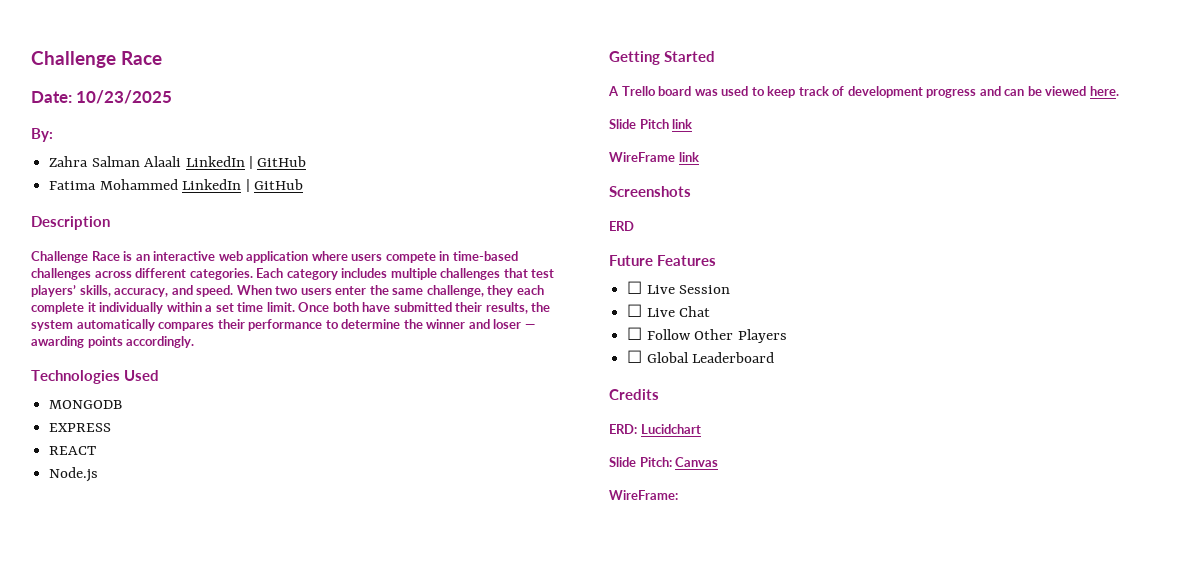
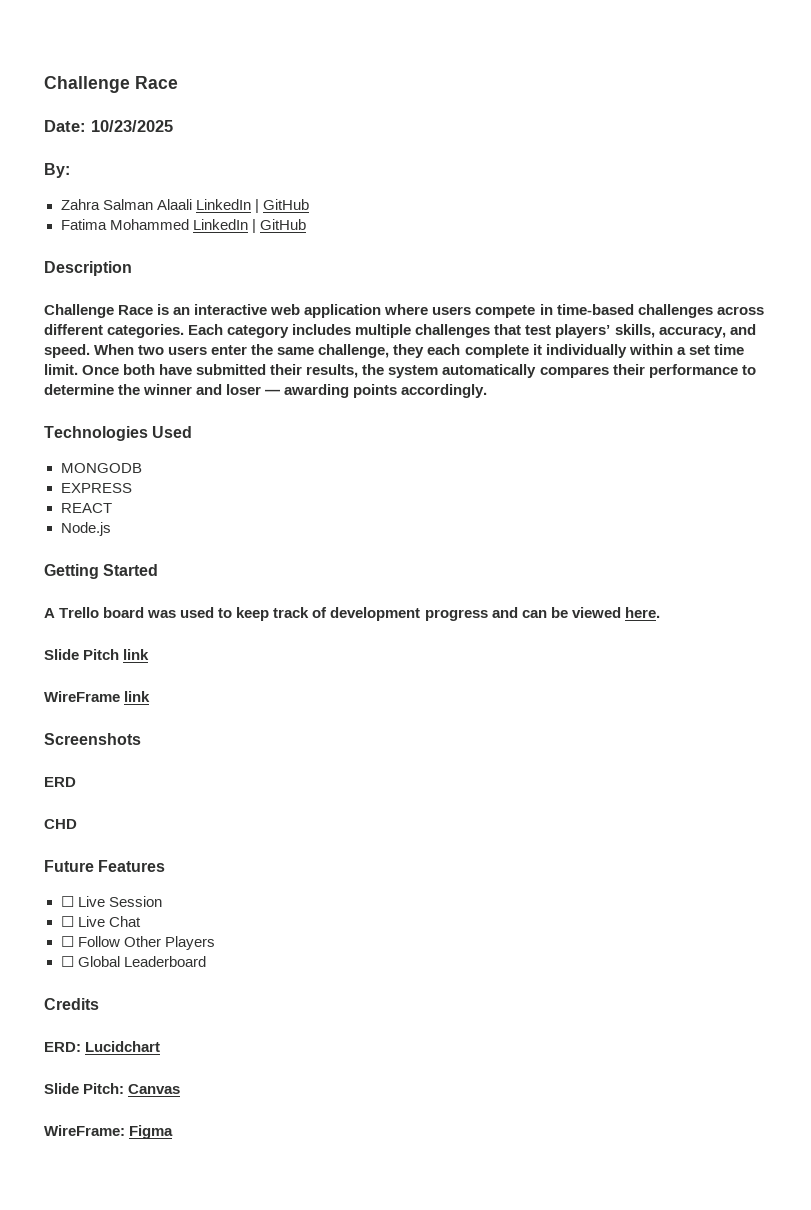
+ CHD
- WireFrame:
+ WireFrame: Figma

